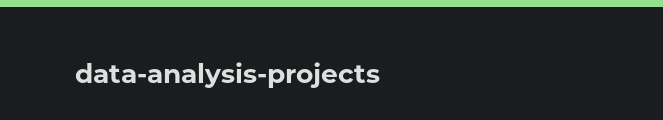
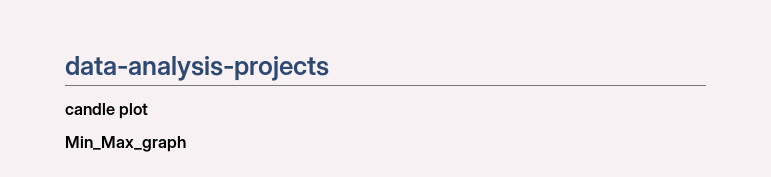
+ candle plot
+ Min_Max_graph

